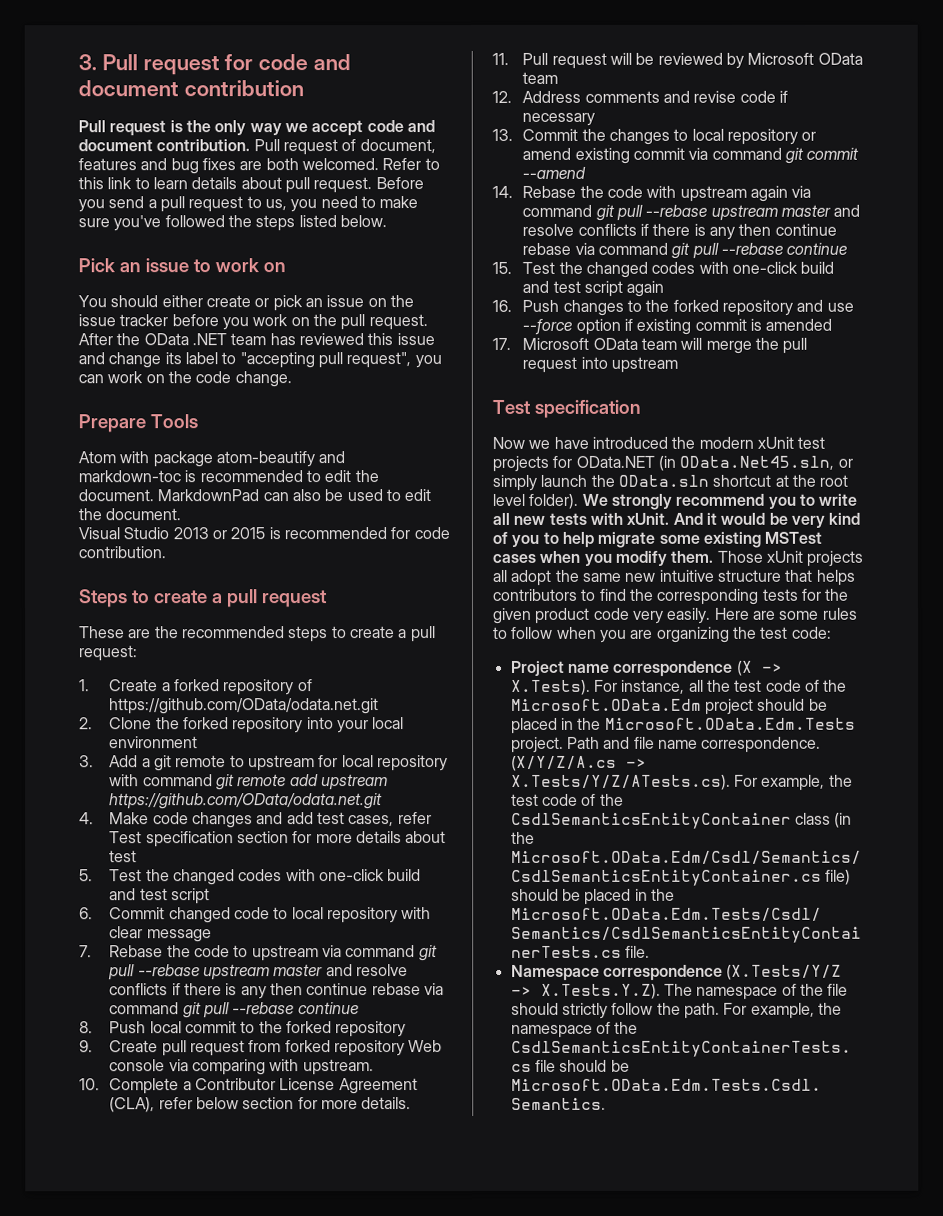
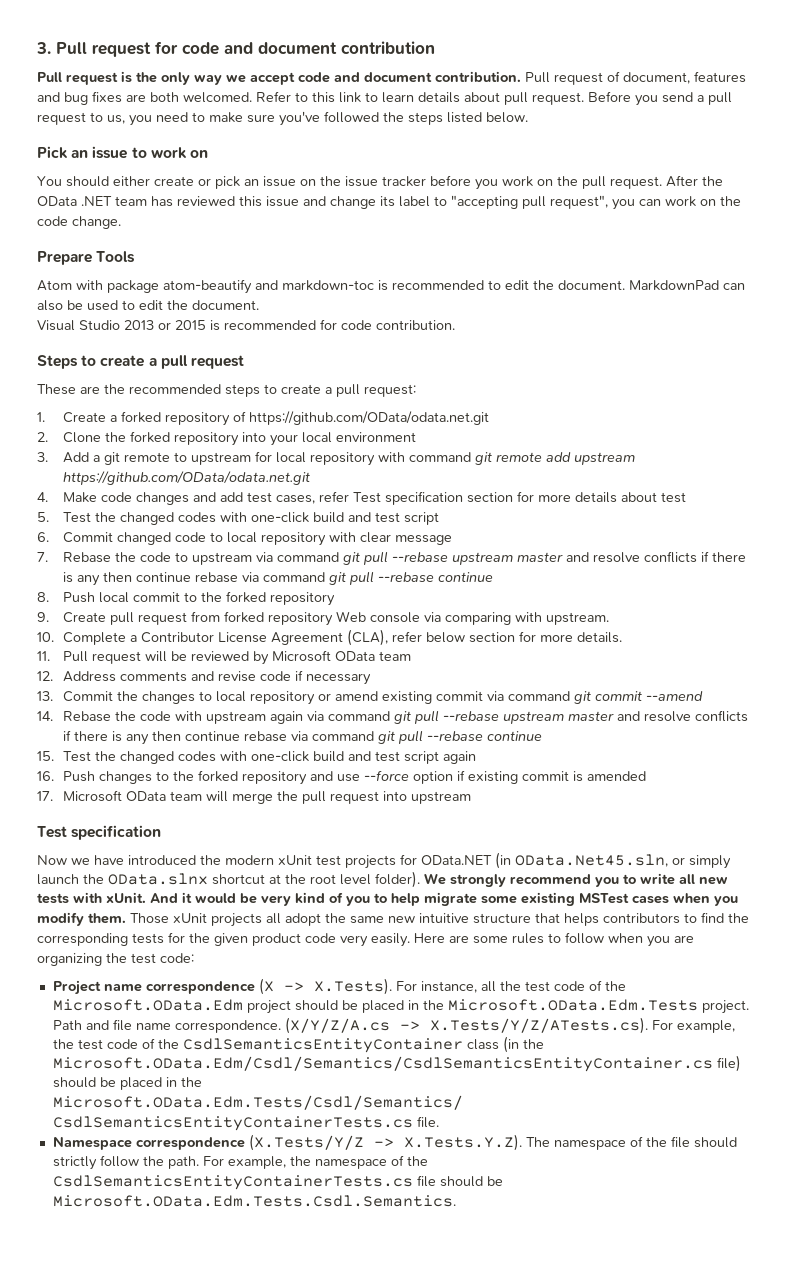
- Now we have introduced the modern xUnit test projects for OData.NET (in OData.Net45.sln, or simply launch the OData.sln shortcut at the root level folder).
+ Now we have introduced the modern xUnit test projects for OData.NET (in OData.Net45.sln, or simply launch the OData.slnx shortcut at the root level folder).

